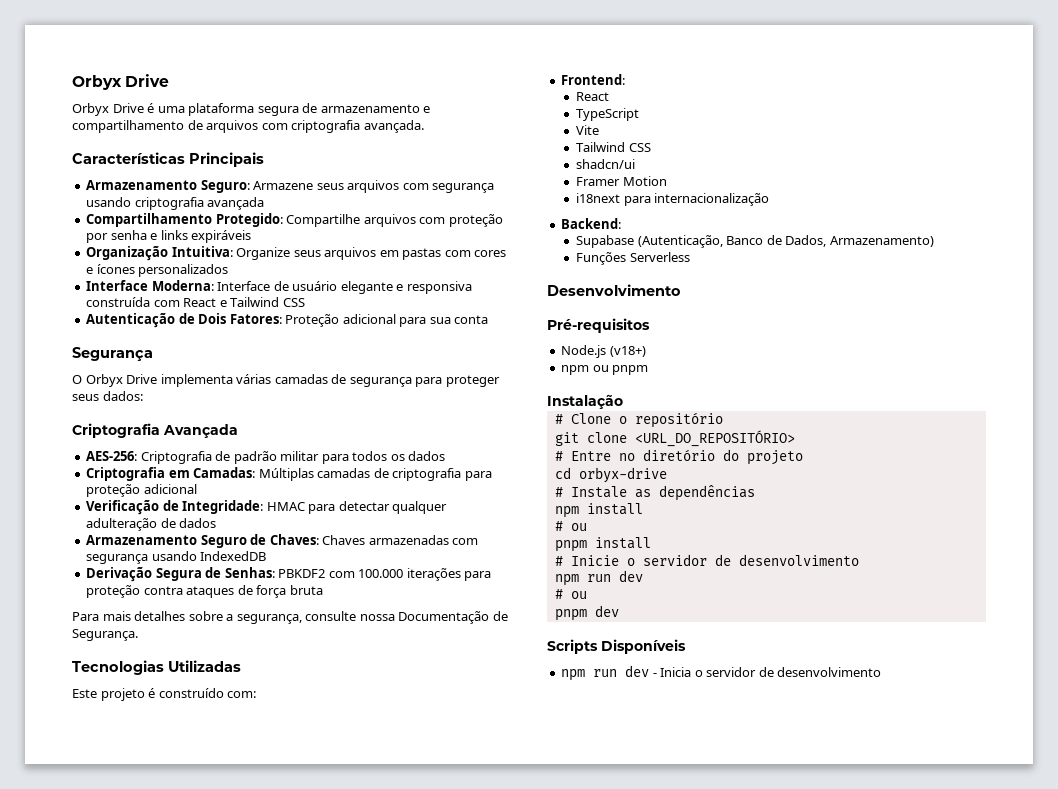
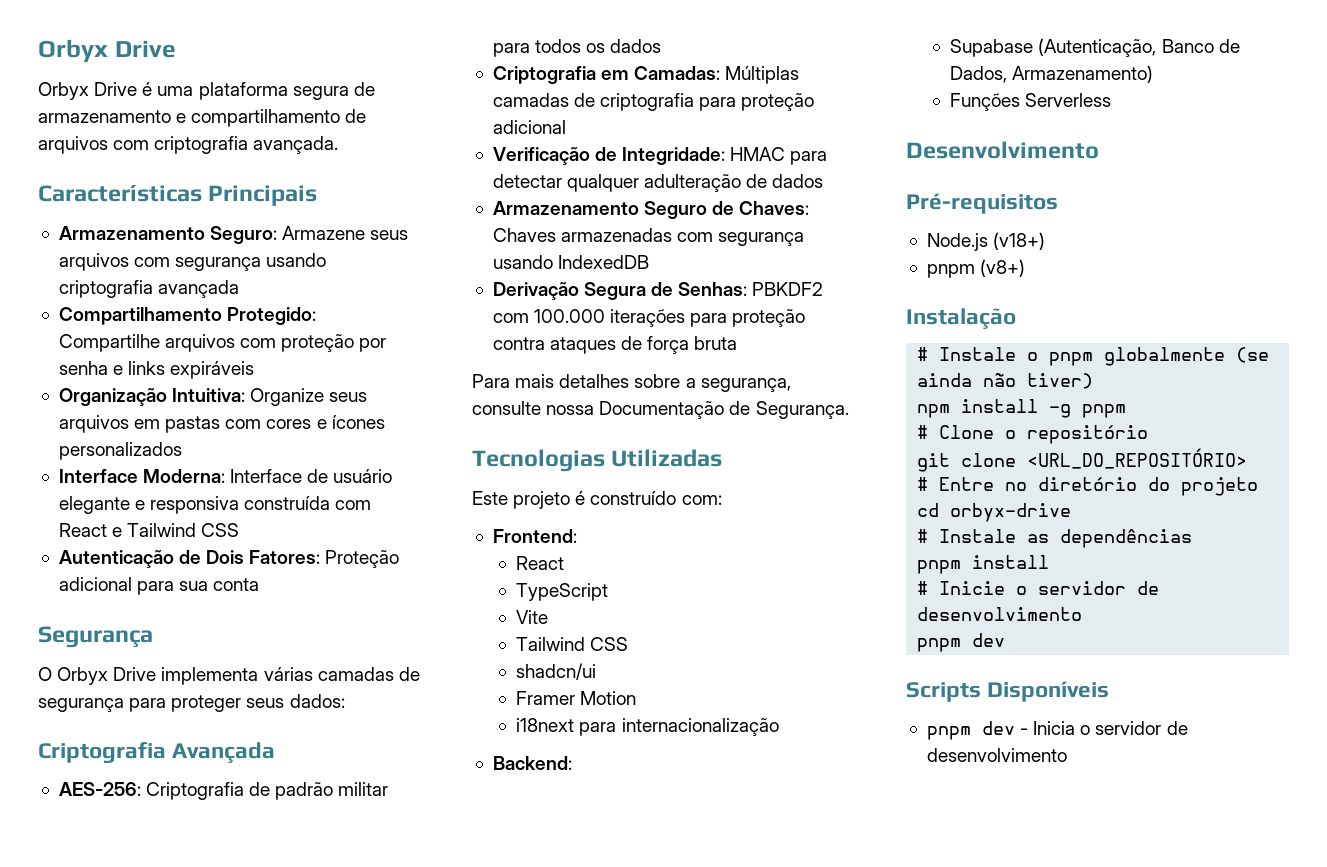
- npm ou pnpm
+ pnpm (v8+)
+ # Instale o pnpm globalmente (se ainda não tiver)
+ npm install -g pnpm
- npm install
- # ou
  # Inicie o servidor de desenvolvimento
- npm run dev
- # ou
- npm run dev - Inicia o servidor de desenvolvimento
+ pnpm dev - Inicia o servidor de desenvolvimento

